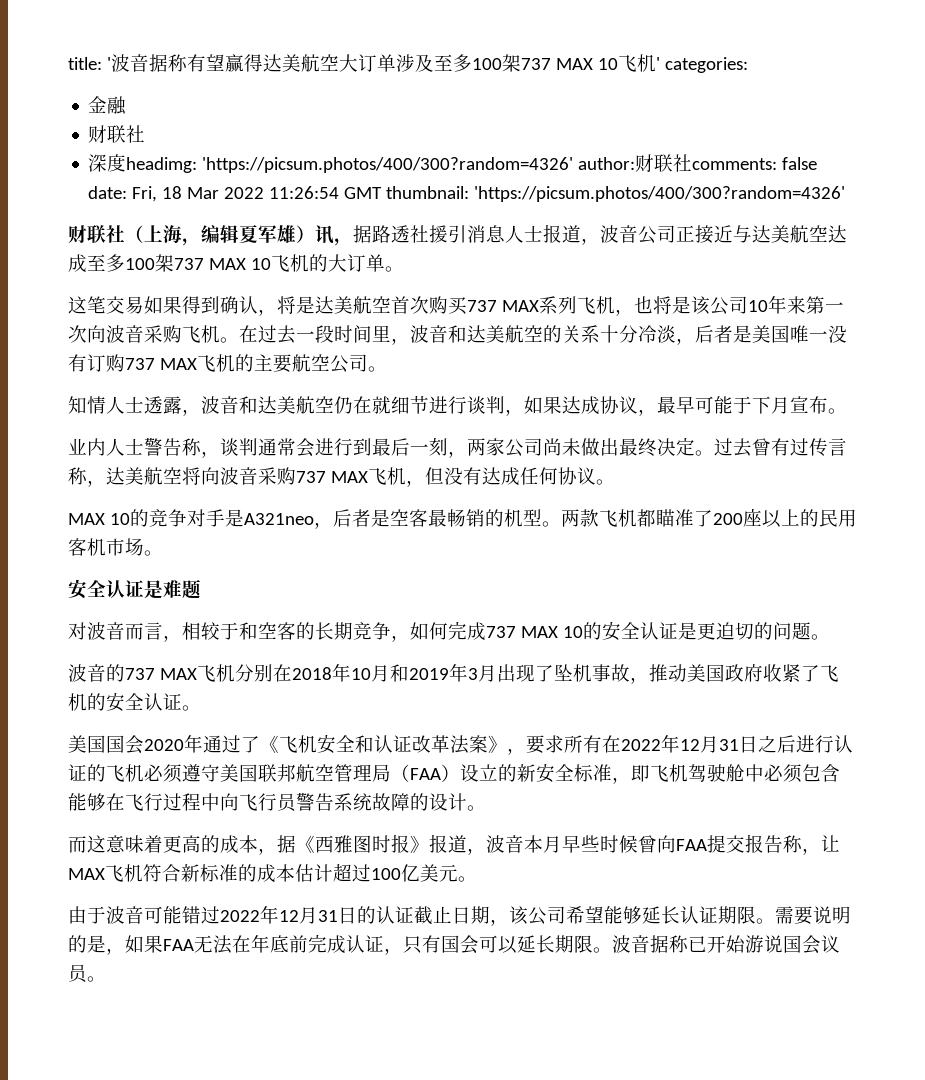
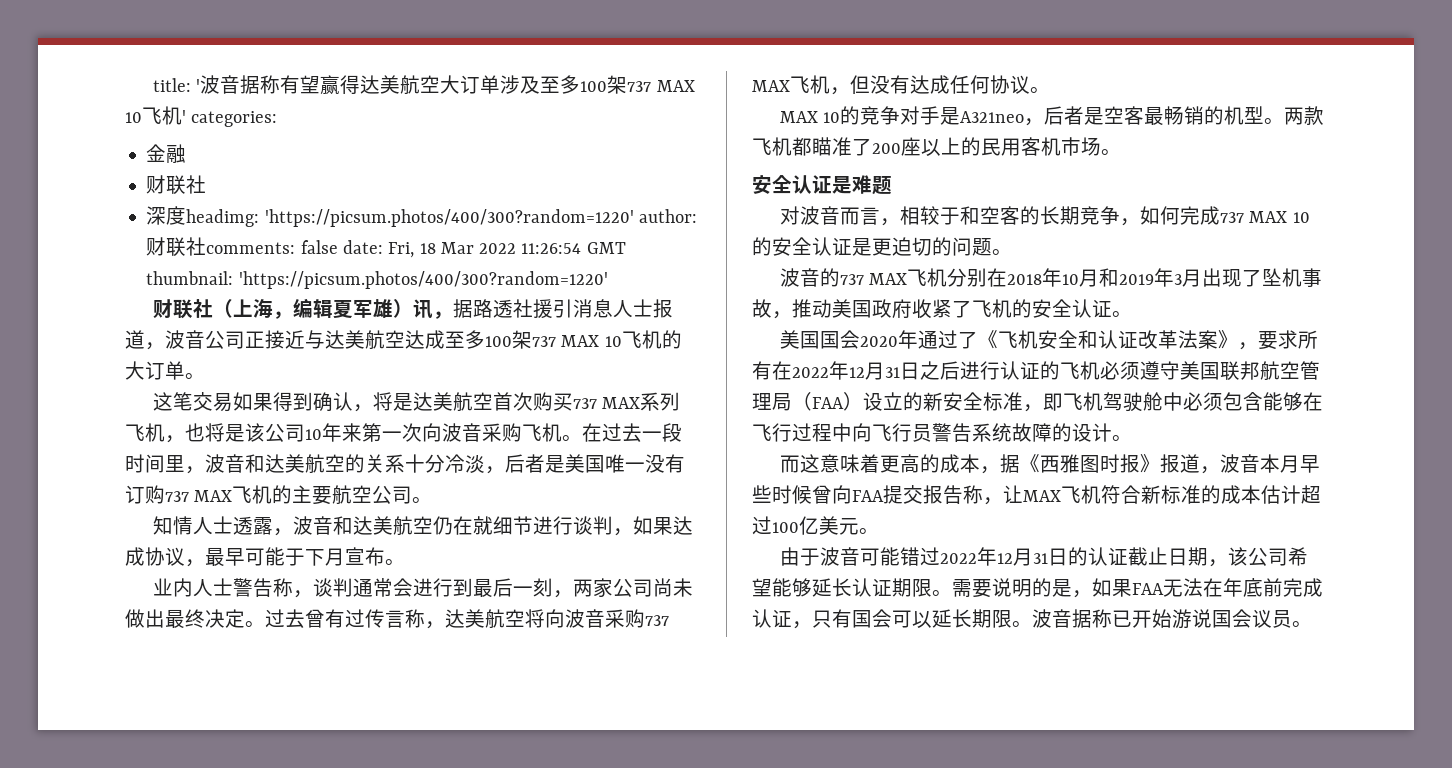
- 深度headimg: 'https://picsum.photos/400/300?random=4326' author:财联社comments: false date: Fri, 18 Mar 2022 11:26:54 GMT thumbnail: 'https://picsum.photos/400/300?random=4326'
+ 深度headimg: 'https://picsum.photos/400/300?random=1220' author:财联社comments: false date: Fri, 18 Mar 2022 11:26:54 GMT thumbnail: 'https://picsum.photos/400/300?random=1220'

